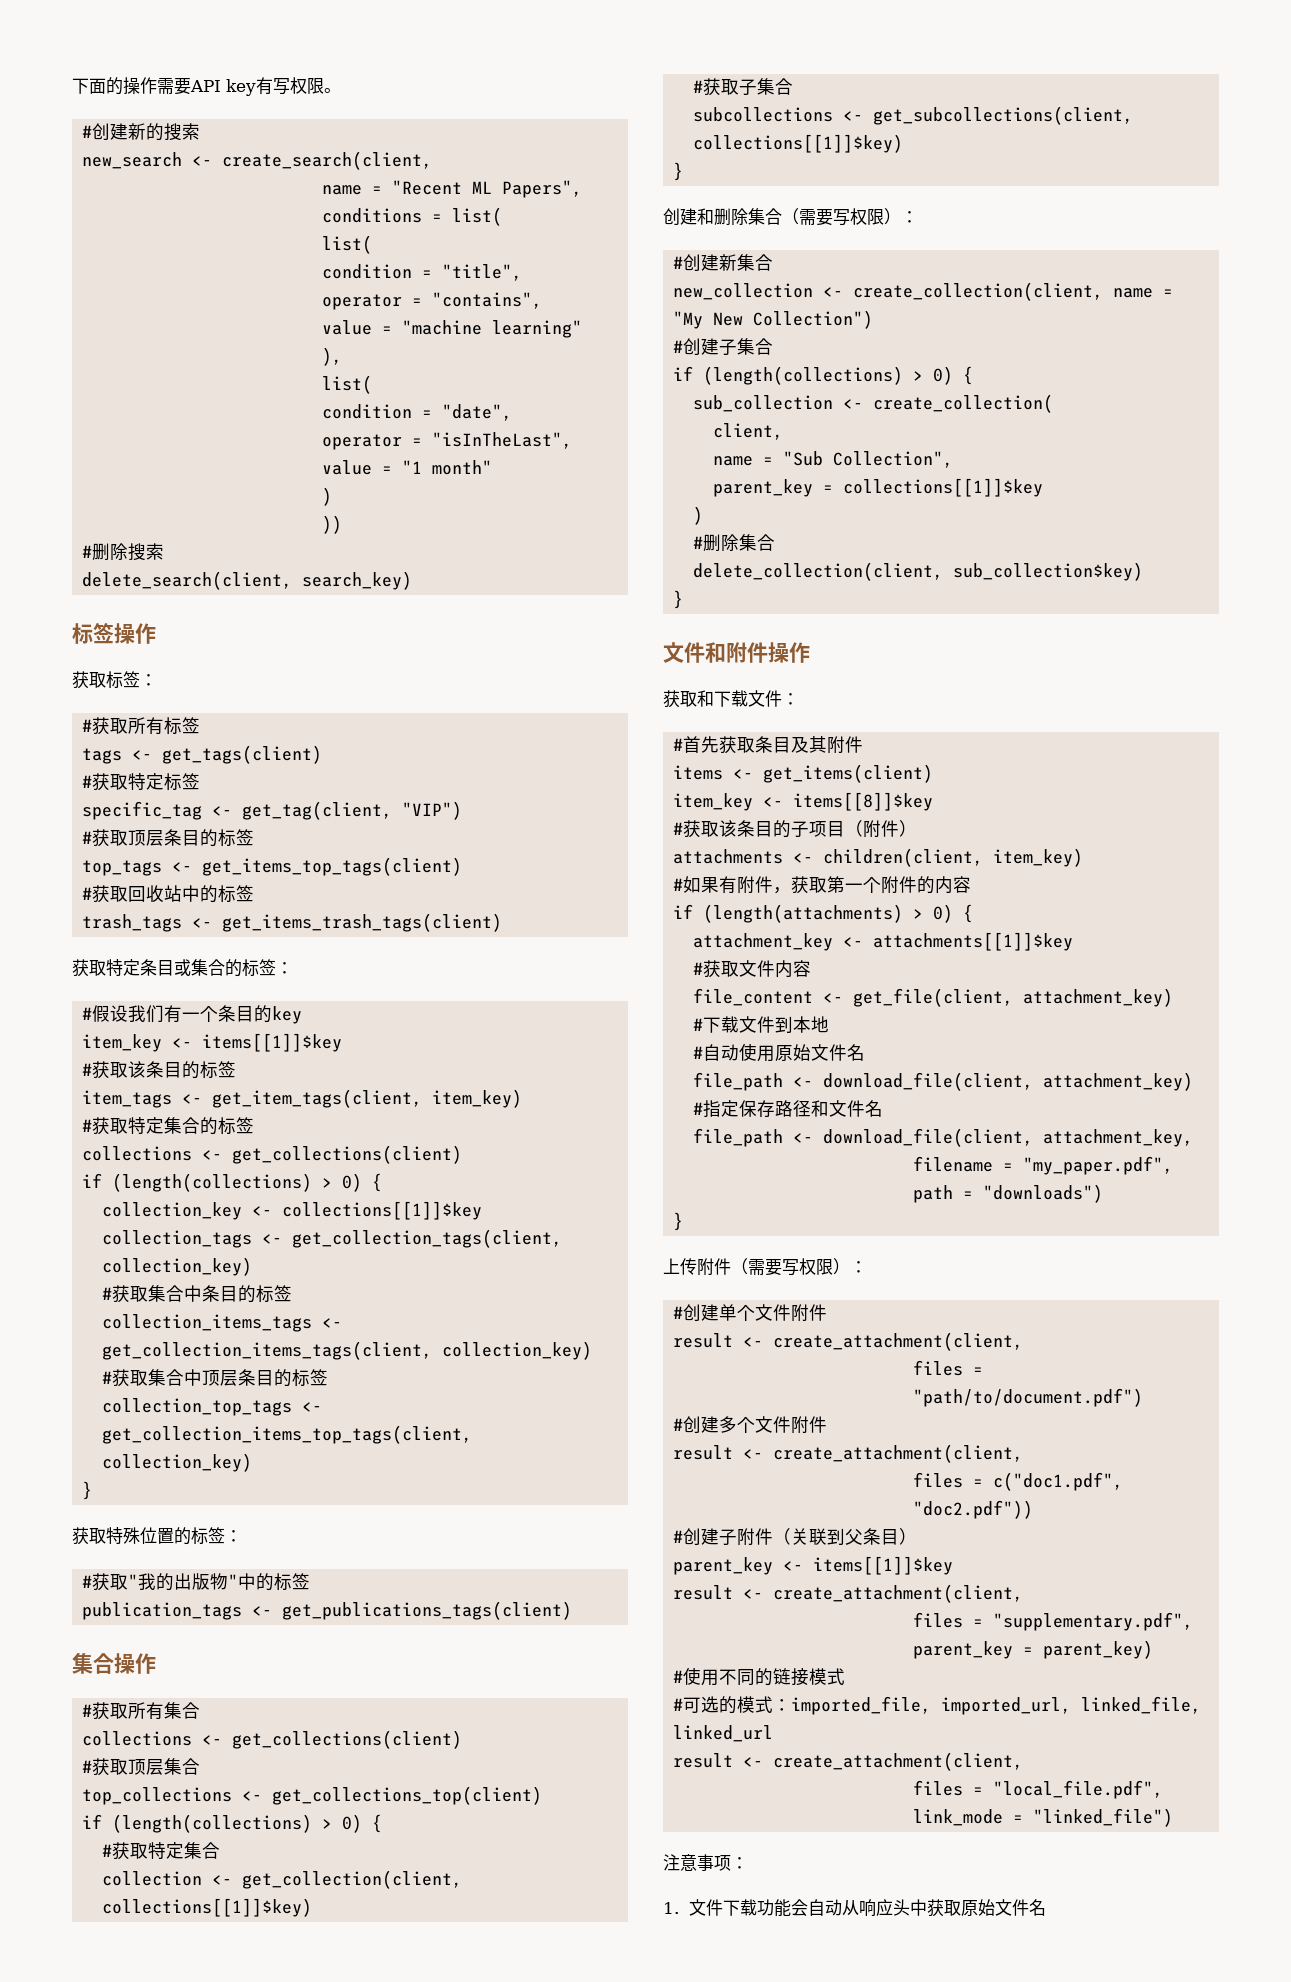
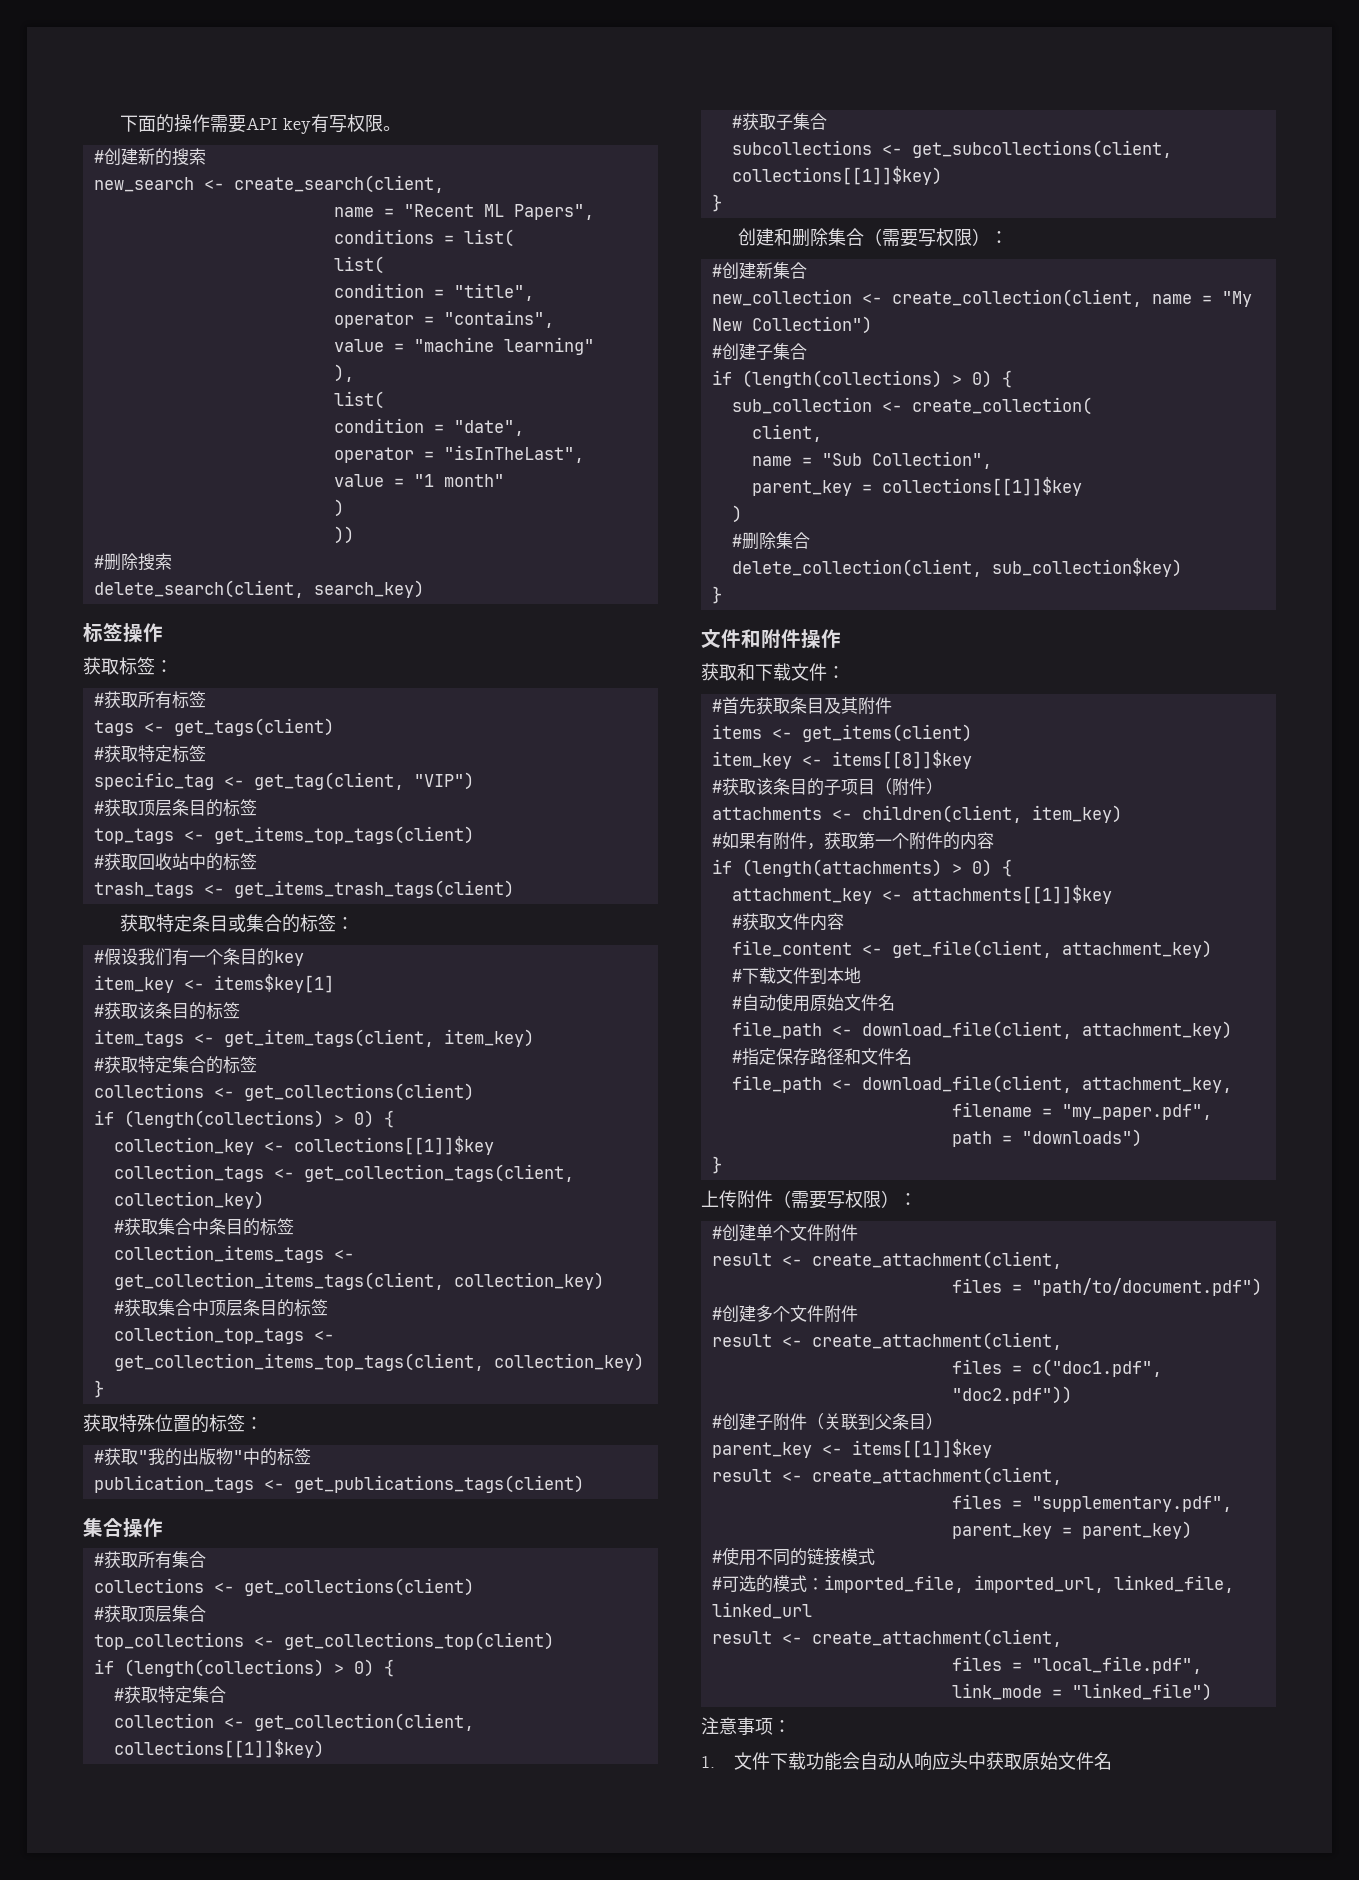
- item_key <- items[[1]]$key
+ item_key <- items$key[1]

